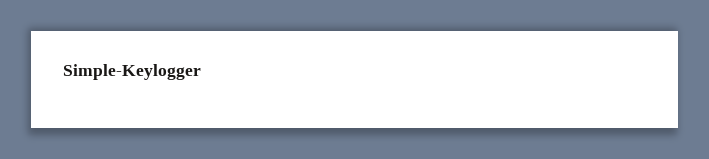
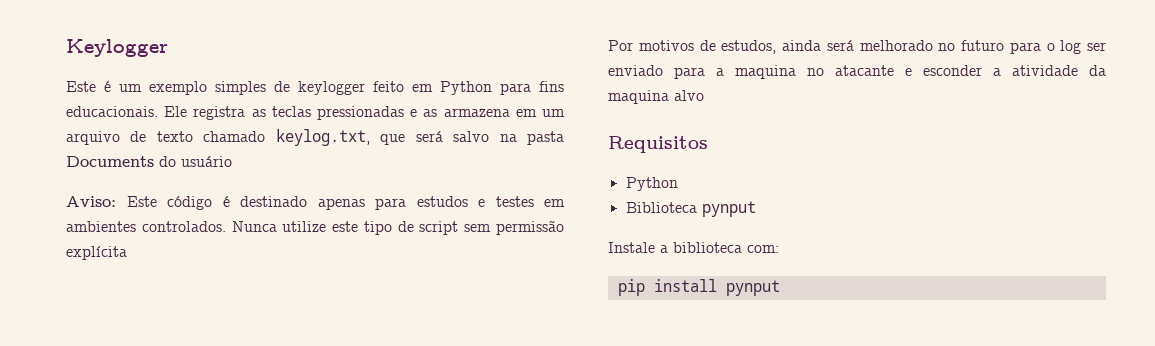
- Simple-Keylogger
+ Keylogger
+ Este é um exemplo simples de keylogger feito em Python para fins educacionais. Ele registra as teclas pressionadas e as armazena em um arquivo de texto chamado keylog.txt, que será salvo na pasta Documents do usuário
+ Aviso: Este código é destinado apenas para estudos e testes em ambientes controlados. Nunca utilize este tipo de script sem permissão explícita
+ Por motivos de estudos, ainda será melhorado no futuro para o log ser enviado para a maquina no atacante e esconder a atividade da maquina alvo
+ Requisitos
+ Python
+ Biblioteca pynput
+ Instale a biblioteca com:
+ pip install pynput

